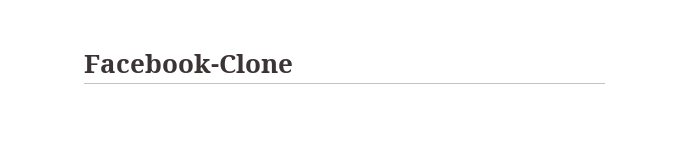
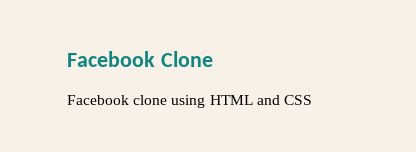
- Facebook-Clone
+ Facebook Clone
+ Facebook clone using HTML and CSS

